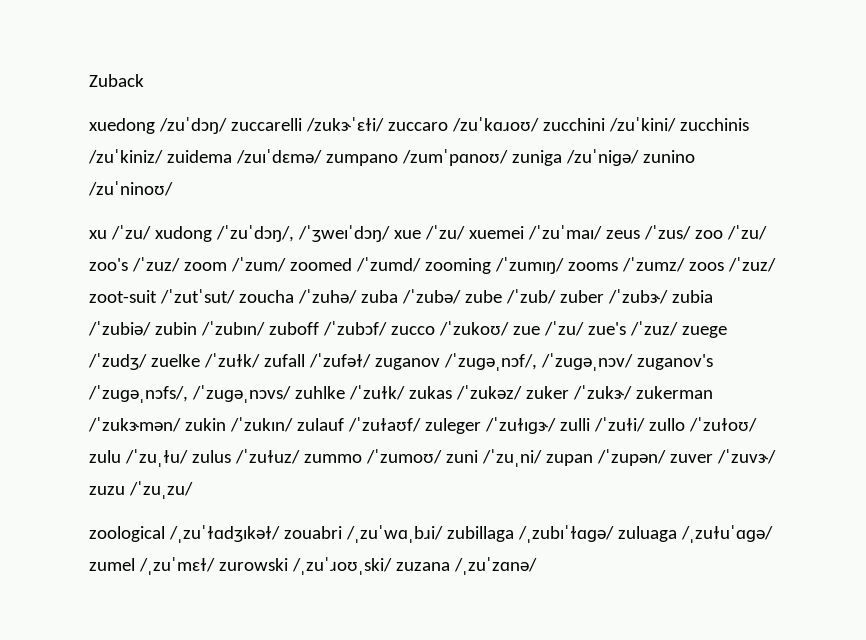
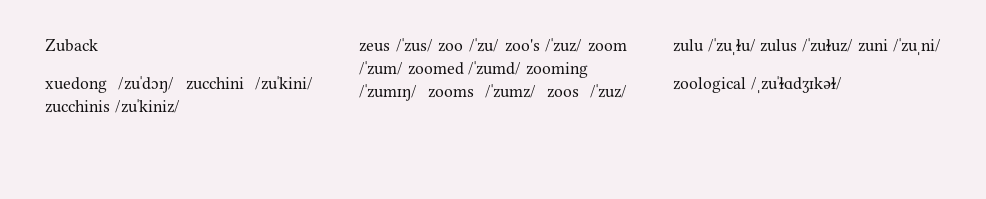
- xuedong /zuˈdɔŋ/ zuccarelli /zukɝˈɛɫi/ zuccaro /zuˈkɑɹoʊ/ zucchini /zuˈkini/ zucchinis /zuˈkiniz/ zuidema /zuɪˈdɛmə/ zumpano /zumˈpɑnoʊ/ zuniga /zuˈniɡə/ zunino /zuˈninoʊ/
- xu /ˈzu/ xudong /ˈzuˈdɔŋ/, /ˈʒweɪˈdɔŋ/ xue /ˈzu/ xuemei /ˈzuˈmaɪ/ zeus /ˈzus/ zoo /ˈzu/ zoo's /ˈzuz/ zoom /ˈzum/ zoomed /ˈzumd/ zooming /ˈzumɪŋ/ zooms /ˈzumz/ zoos /ˈzuz/ zoot-suit /ˈzutˈsut/ zoucha /ˈzuhə/ zuba /ˈzubə/ zube /ˈzub/ zuber /ˈzubɝ/ zubia /ˈzubiə/ zubin /ˈzubɪn/ zuboff /ˈzubɔf/ zucco /ˈzukoʊ/ zue /ˈzu/ zue's /ˈzuz/ zuege /ˈzudʒ/ zuelke /ˈzuɫk/ zufall /ˈzufəɫ/ zuganov /ˈzuɡəˌnɔf/, /ˈzuɡəˌnɔv/ zuganov's /ˈzuɡəˌnɔfs/, /ˈzuɡəˌnɔvs/ zuhlke /ˈzuɫk/ zukas /ˈzukəz/ zuker /ˈzukɝ/ zukerman /ˈzukɝmən/ zukin /ˈzukɪn/ zulauf /ˈzuɫaʊf/ zuleger /ˈzuɫɪɡɝ/ zulli /ˈzuɫi/ zullo /ˈzuɫoʊ/ zulu /ˈzuˌɫu/ zulus /ˈzuɫuz/ zummo /ˈzumoʊ/ zuni /ˈzuˌni/ zupan /ˈzupən/ zuver /ˈzuvɝ/ zuzu /ˈzuˌzu/
- zoological /ˌzuˈɫɑdʒɪkəɫ/ zouabri /ˌzuˈwɑˌbɹi/ zubillaga /ˌzubɪˈɫɑɡə/ zuluaga /ˌzuɫuˈɑɡə/ zumel /ˌzuˈmɛɫ/ zurowski /ˌzuˈɹoʊˌski/ zuzana /ˌzuˈzɑnə/
+ xuedong /zuˈdɔŋ/ zucchini /zuˈkini/ zucchinis /zuˈkiniz/
+ zeus /ˈzus/ zoo /ˈzu/ zoo's /ˈzuz/ zoom /ˈzum/ zoomed /ˈzumd/ zooming /ˈzumɪŋ/ zooms /ˈzumz/ zoos /ˈzuz/ zulu /ˈzuˌɫu/ zulus /ˈzuɫuz/ zuni /ˈzuˌni/
+ zoological /ˌzuˈɫɑdʒɪkəɫ/

